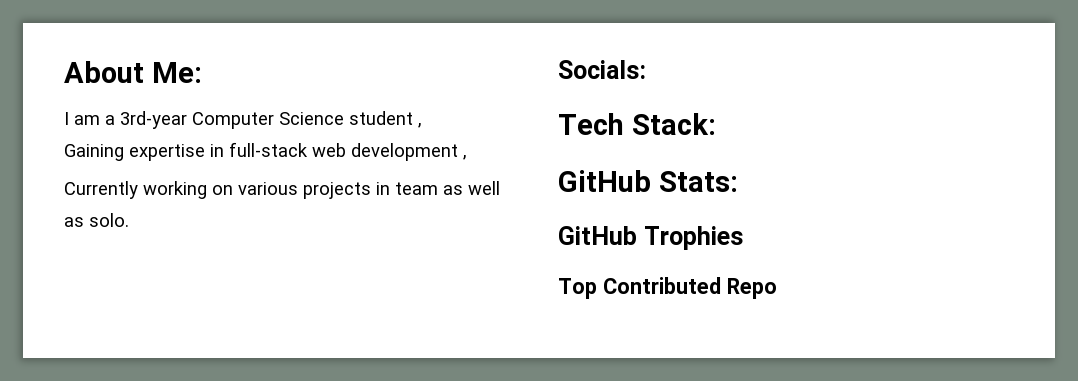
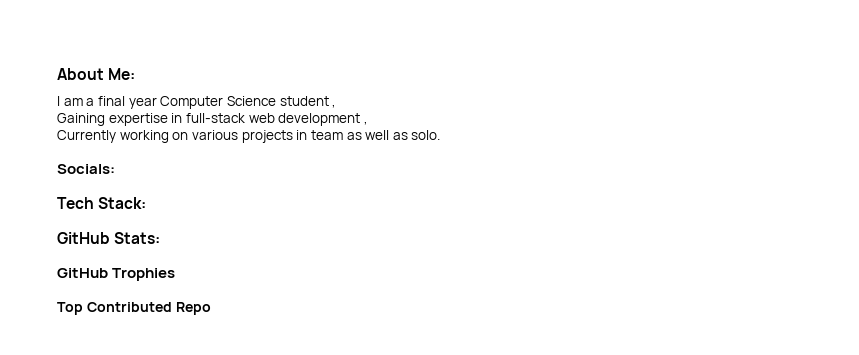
- I am a 3rd-year Computer Science student ,
+ I am a final year Computer Science student ,

